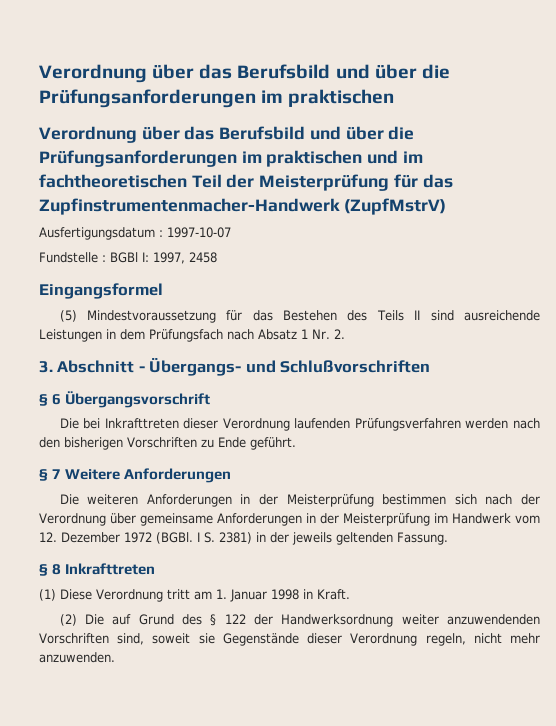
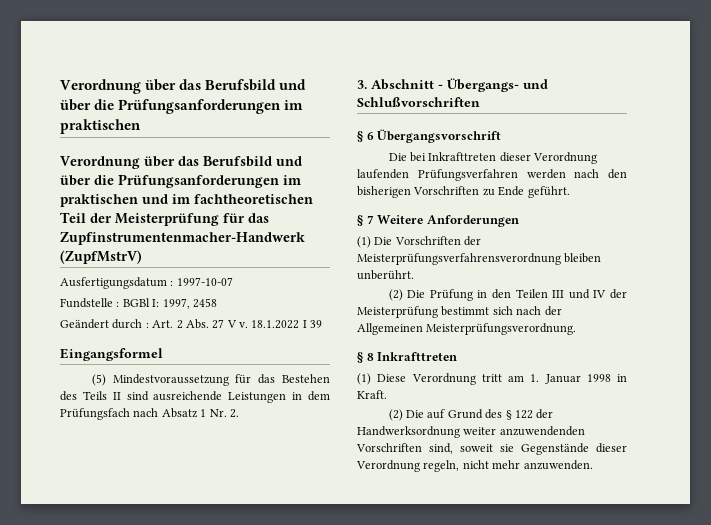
+ Geändert durch : Art. 2 Abs. 27 V v. 18.1.2022 I 39
- Die weiteren Anforderungen in der Meisterprüfung bestimmen sich nach der Verordnung über gemeinsame Anforderungen in der Meisterprüfung im Handwerk vom 12. Dezember 1972 (BGBl. I S. 2381) in der jeweils geltenden Fassung.
+ (1) Die Vorschriften der Meisterprüfungsverfahrensverordnung bleiben unberührt.
+ (2) Die Prüfung in den Teilen III und IV der Meisterprüfung bestimmt sich nach der Allgemeinen Meisterprüfungsverordnung.

